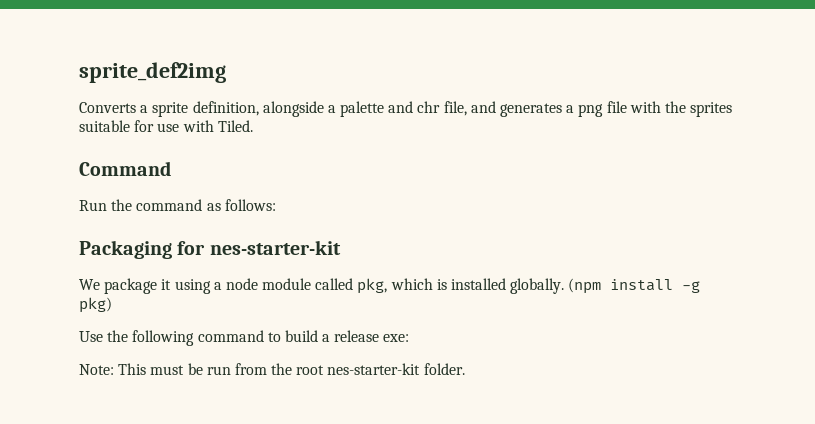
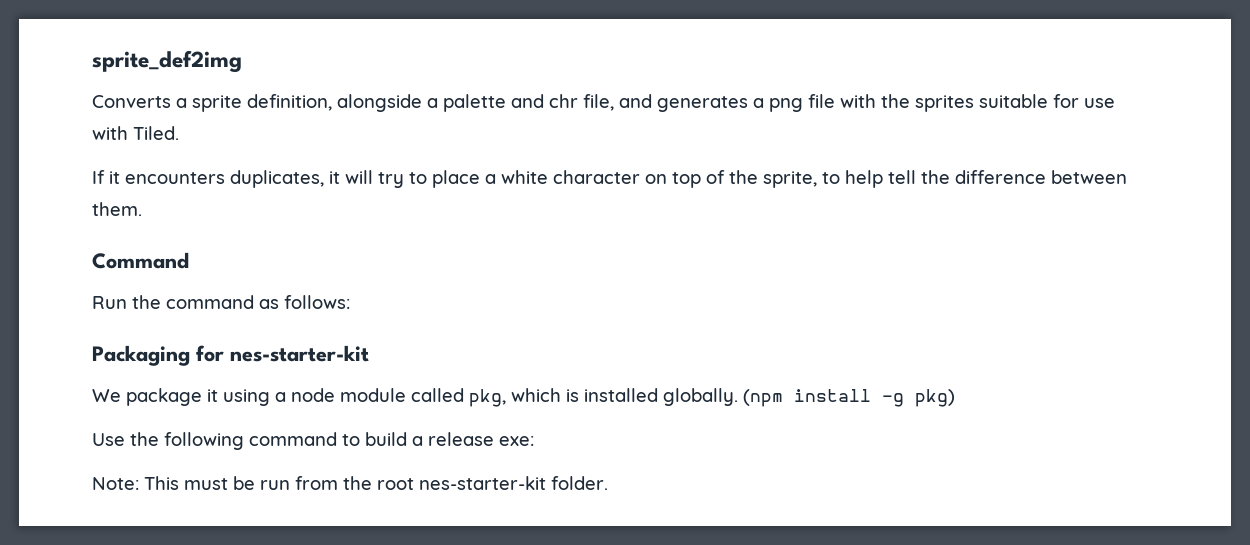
+ If it encounters duplicates, it will try to place a white character on top of the sprite, to help tell the difference between them.

